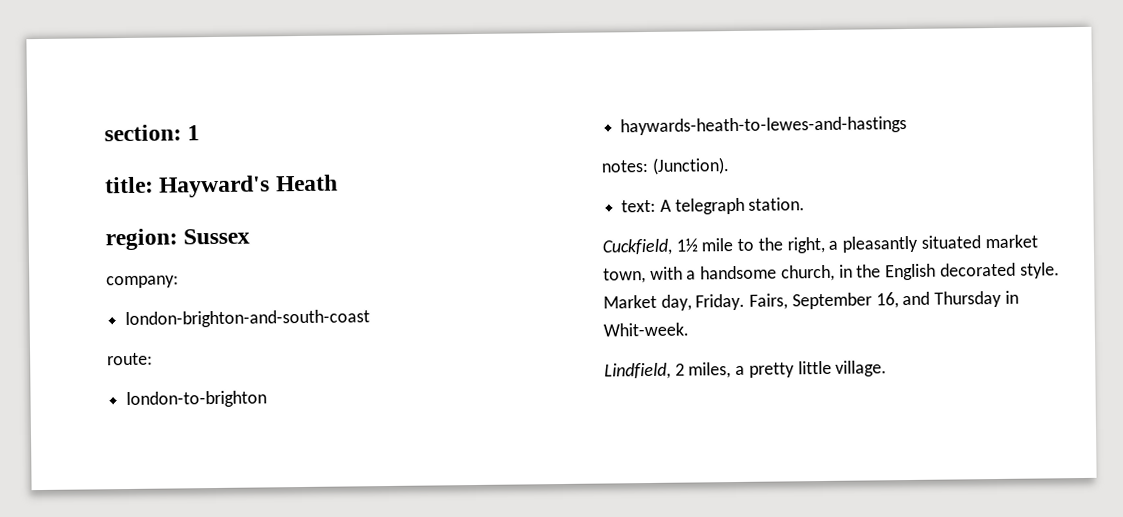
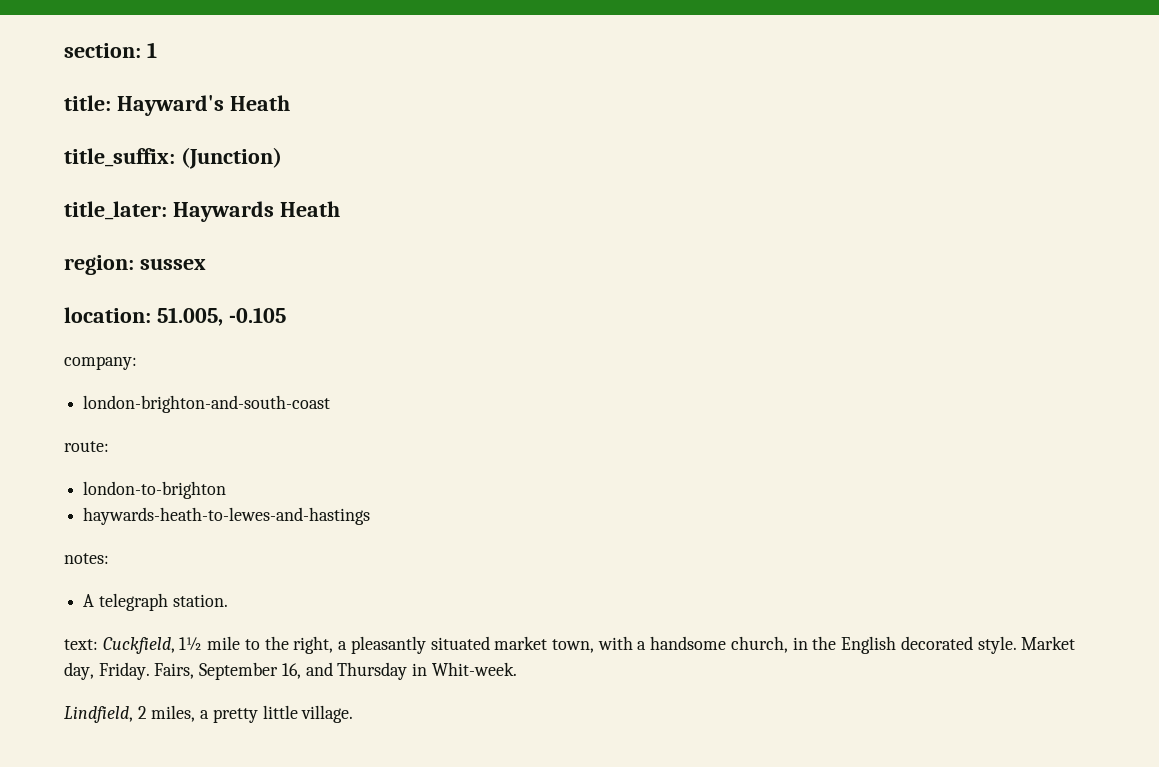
- region: Sussex
+ title_suffix: (Junction)
+ title_later: Haywards Heath
+ region: sussex
+ location: 51.005, -0.105
- notes: (Junction).
- text: A telegraph station.
+ notes:
+ A telegraph station.
- Cuckfield, 1½ mile to the right, a pleasantly situated market town, with a handsome church, in the English decorated style.
+ text: Cuckfield, 1½ mile to the right, a pleasantly situated market town, with a handsome church, in the English decorated style.

